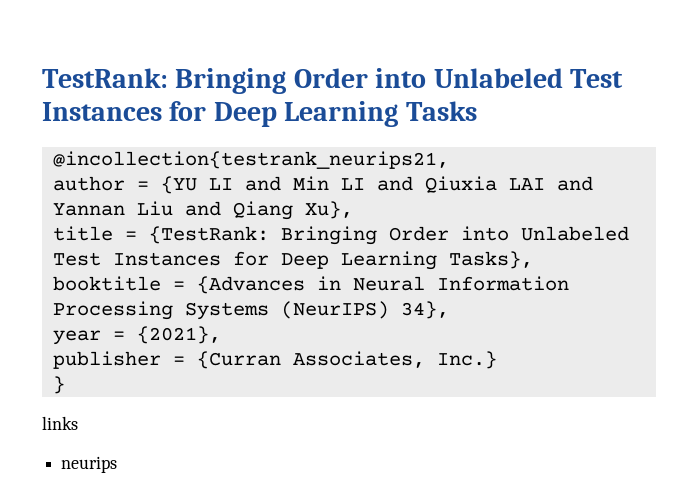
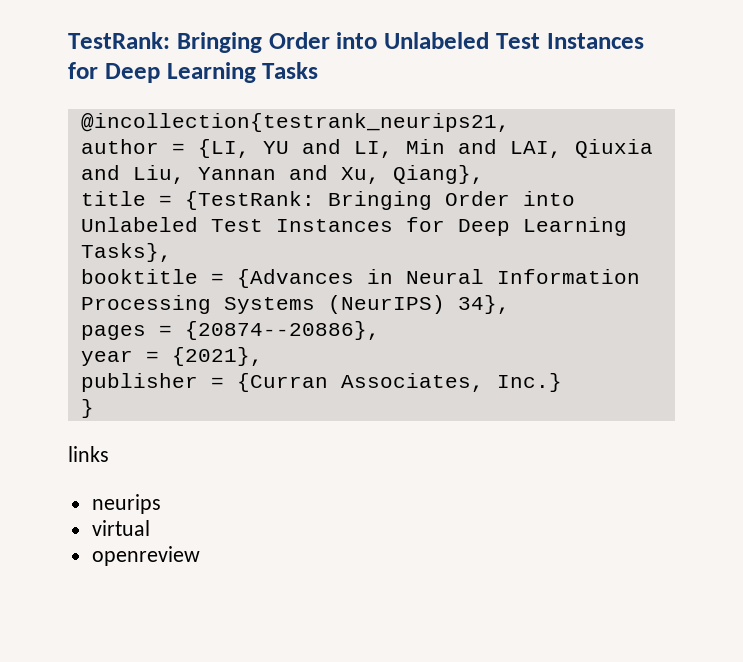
- author = {YU LI and Min LI and Qiuxia LAI and Yannan Liu and Qiang Xu},
+ author = {LI, YU and LI, Min and LAI, Qiuxia and Liu, Yannan and Xu, Qiang},
+ pages = {20874--20886},
+ virtual
+ openreview

